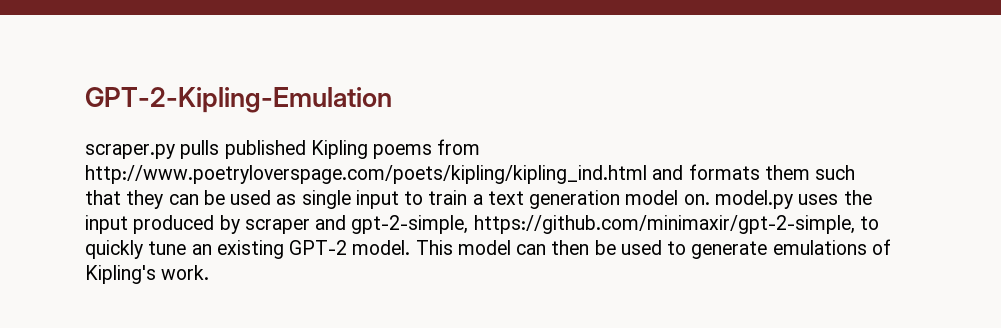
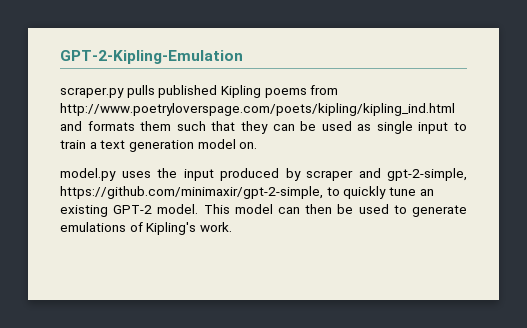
- scraper.py pulls published Kipling poems from http://www.poetryloverspage.com/poets/kipling/kipling_ind.html and formats them such that they can be used as single input to train a text generation model on. model.py uses the input produced by scraper and gpt-2-simple, https://github.com/minimaxir/gpt-2-simple, to quickly tune an existing GPT-2 model.
+ scraper.py pulls published Kipling poems from http://www.poetryloverspage.com/poets/kipling/kipling_ind.html and formats them such that they can be used as single input to train a text generation model on.
+ model.py uses the input produced by scraper and gpt-2-simple, https://github.com/minimaxir/gpt-2-simple, to quickly tune an existing GPT-2 model.

